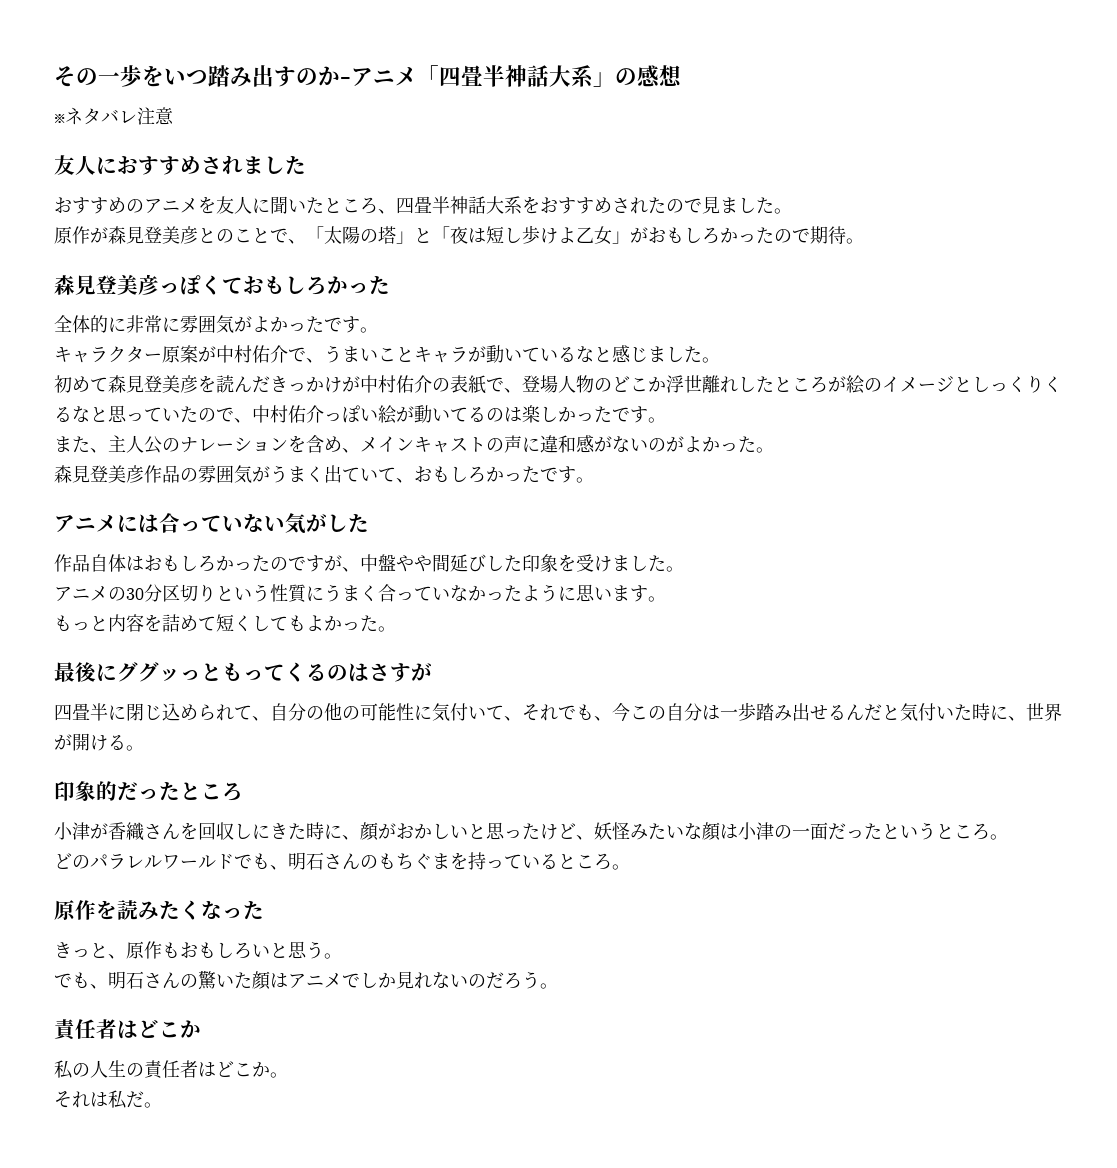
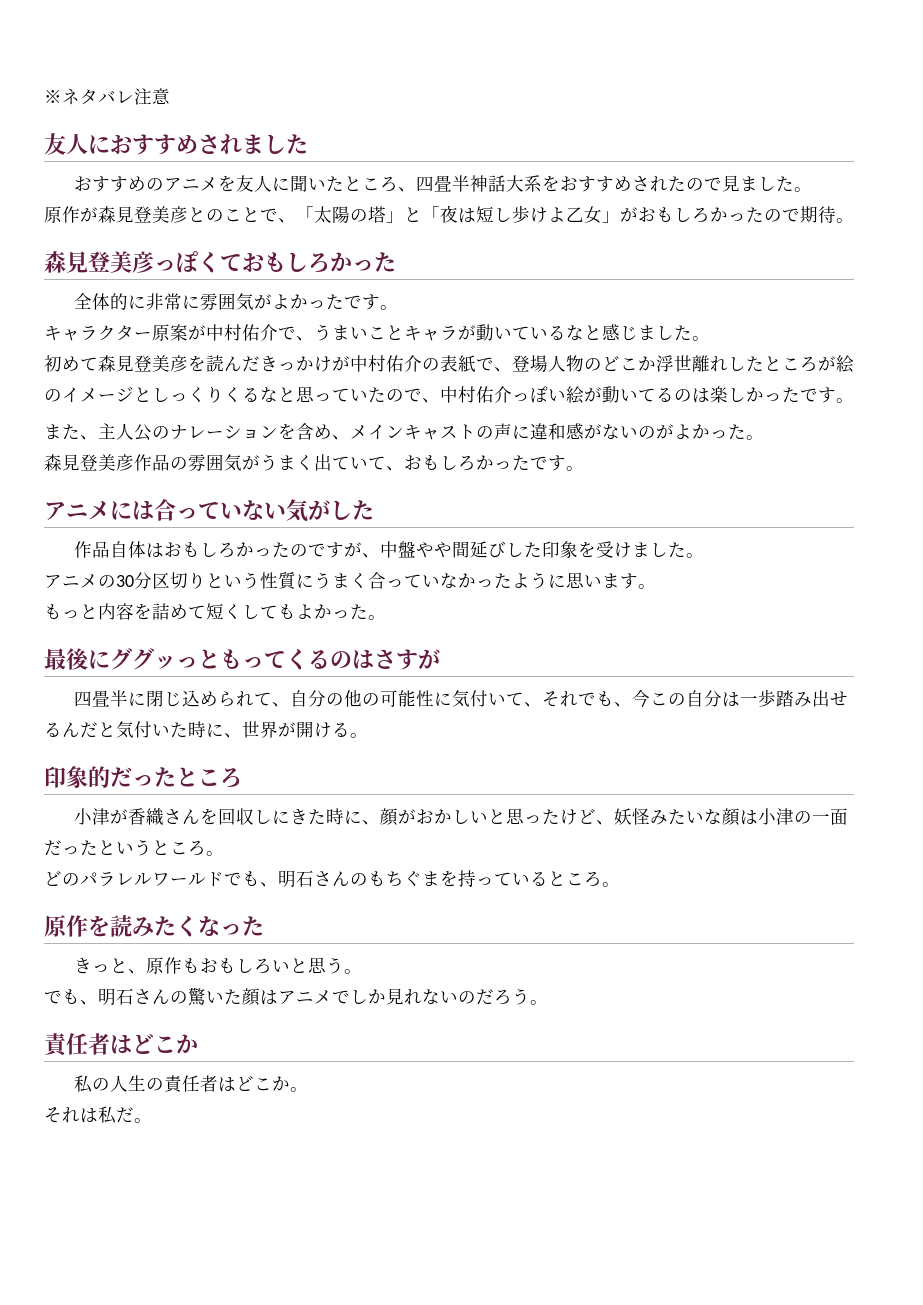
- その一歩をいつ踏み出すのか–アニメ「四畳半神話大系」の感想

